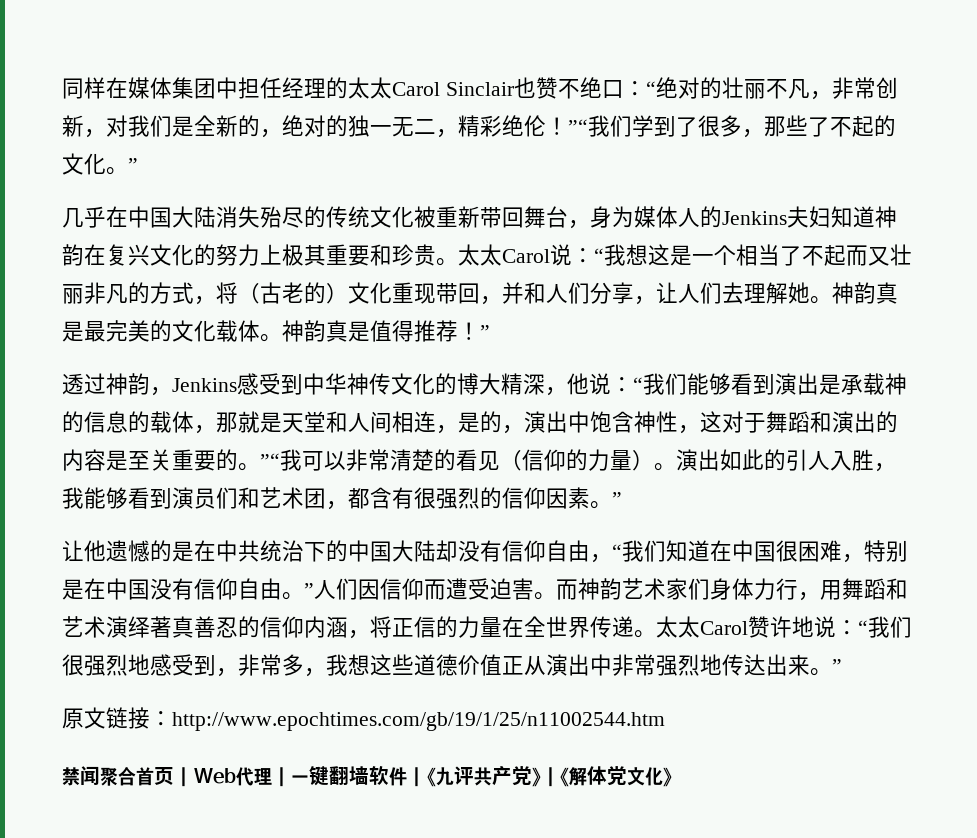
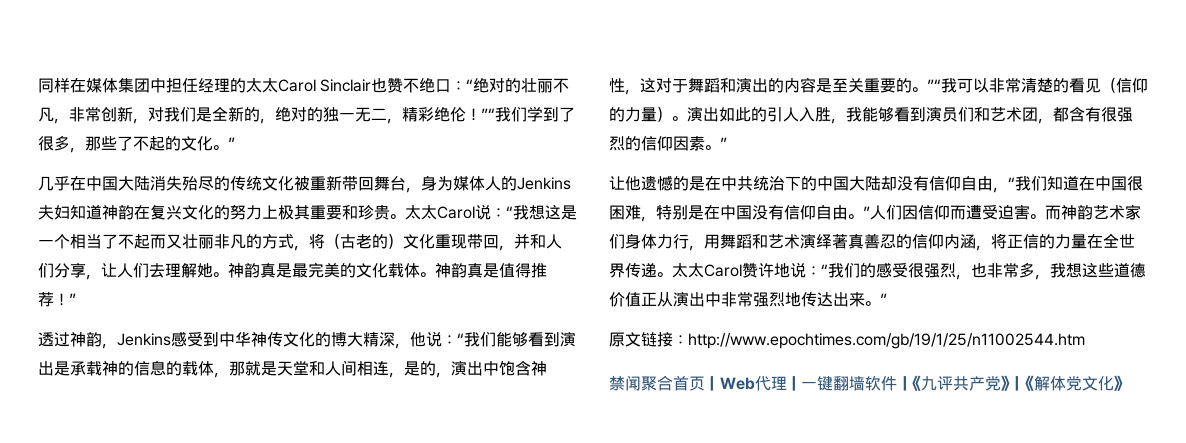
- 太太Carol赞许地说：“我们很强烈地感受到，非常多，我想这些道德价值正从演出中非常强烈地传达出来。”
+ 太太Carol赞许地说：“我们的感受很强烈，也非常多，我想这些道德价值正从演出中非常强烈地传达出来。”

